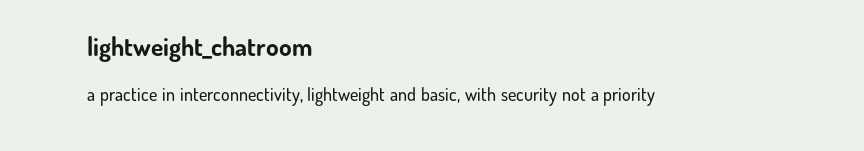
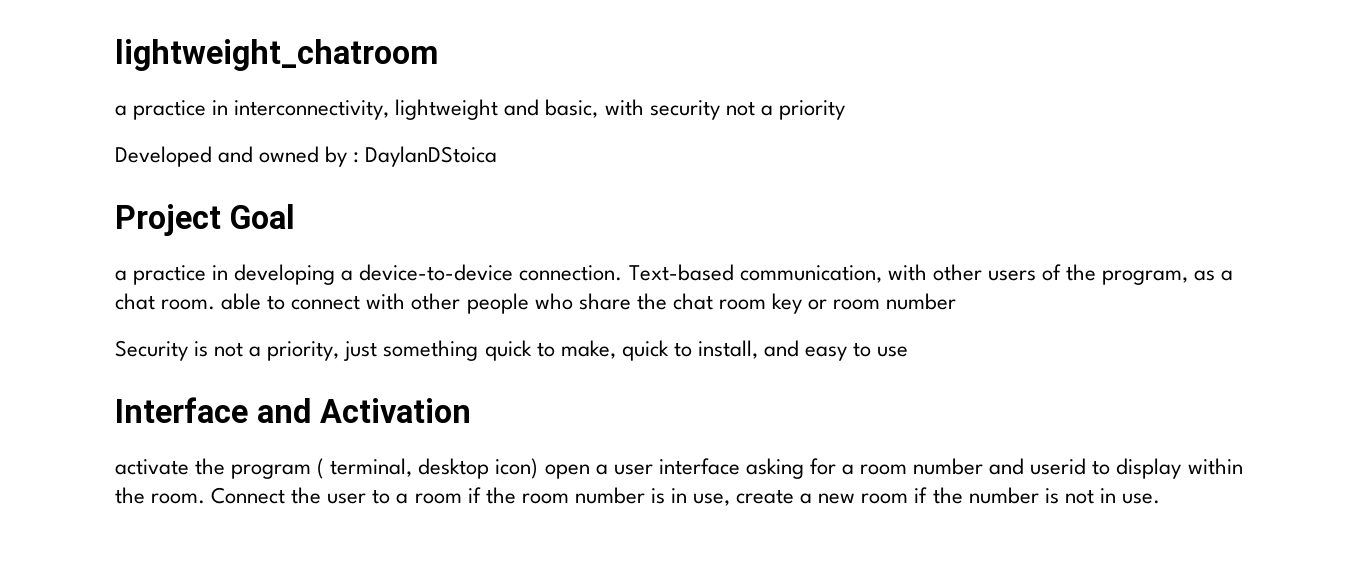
+ Developed and owned by : DaylanDStoica
+ Project Goal
+ a practice in developing a device-to-device connection. Text-based communication, with other users of the program, as a chat room. able to connect with other people who share the chat room key or room number
+ Security is not a priority, just something quick to make, quick to install, and easy to use
+ Interface and Activation
+ activate the program ( terminal, desktop icon) open a user interface asking for a room number and userid to display within the room. Connect the user to a room if the room number is in use, create a new room if the number is not in use.

